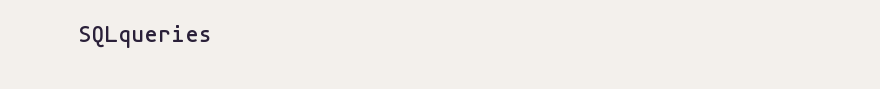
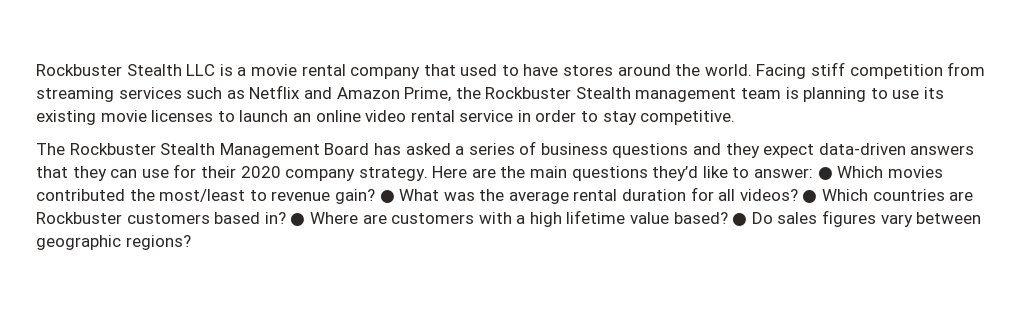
- SQLqueries
+ Rockbuster Stealth LLC is a movie rental company that used to have stores around the world. Facing stiff competition from streaming services such as Netflix and Amazon Prime, the Rockbuster Stealth management team is planning to use its existing movie licenses to launch an online video rental service in order to stay competitive.
+ The Rockbuster Stealth Management Board has asked a series of business questions and they expect data-driven answers that they can use for their 2020 company strategy. Here are the main questions they’d like to answer: ● Which movies contributed the most/least to revenue gain? ● What was the average rental duration for all videos? ● Which countries are Rockbuster customers based in? ● Where are customers with a high lifetime value based? ● Do sales figures vary between geographic regions?

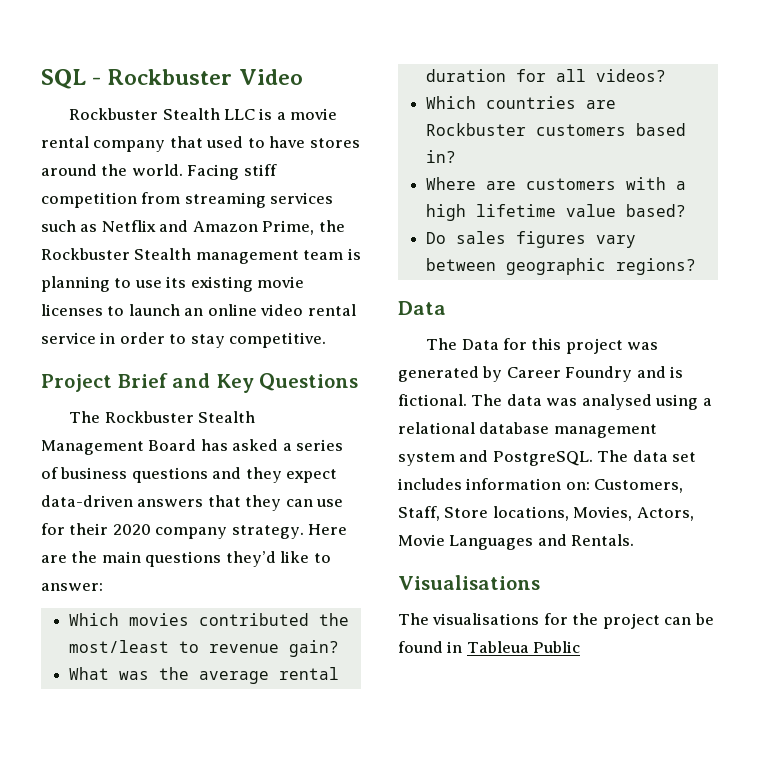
+ SQL - Rockbuster Video
+ Project Brief and Key Questions
- Here are the main questions they’d like to answer: ● Which movies contributed the most/least to revenue gain? ● What was the average rental duration for all videos? ● Which countries are Rockbuster customers based in? ● Where are customers with a high lifetime value based? ● Do sales figures vary between geographic regions?
+ Here are the main questions they’d like to answer:
+ Which movies contributed the most/least to revenue gain?
+ What was the average rental duration for all videos?
+ Which countries are Rockbuster customers based in?
+ Where are customers with a high lifetime value based?
+ Do sales figures vary between geographic regions?
+ Data
+ The Data for this project was generated by Career Foundry and is fictional. The data was analysed using a relational database management system and PostgreSQL. The data set includes information on: Customers, Staff, Store locations, Movies, Actors, Movie Languages and Rentals.
+ Visualisations
+ The visualisations for the project can be found in Tableua Public

